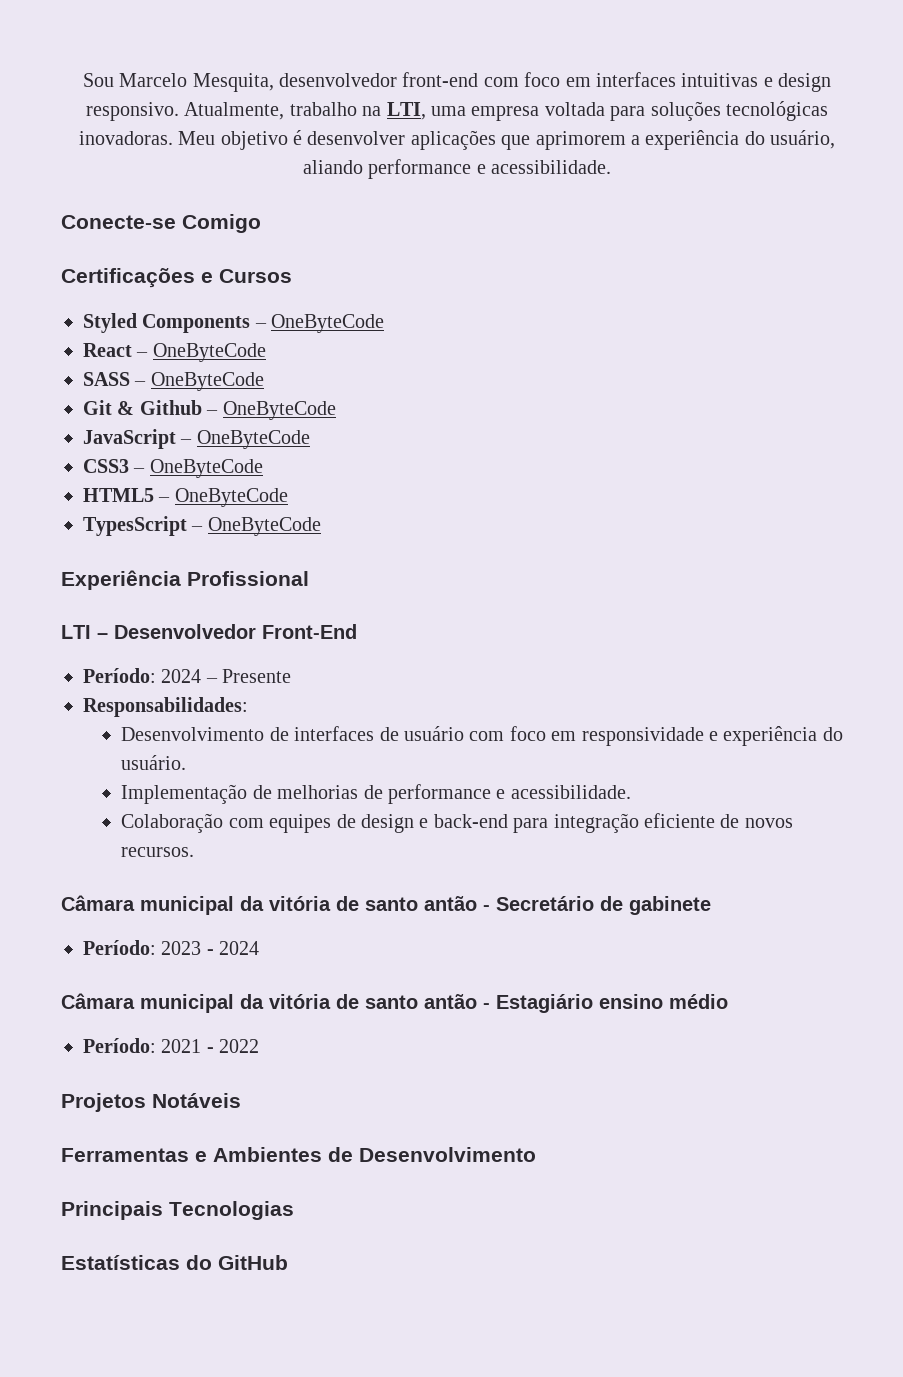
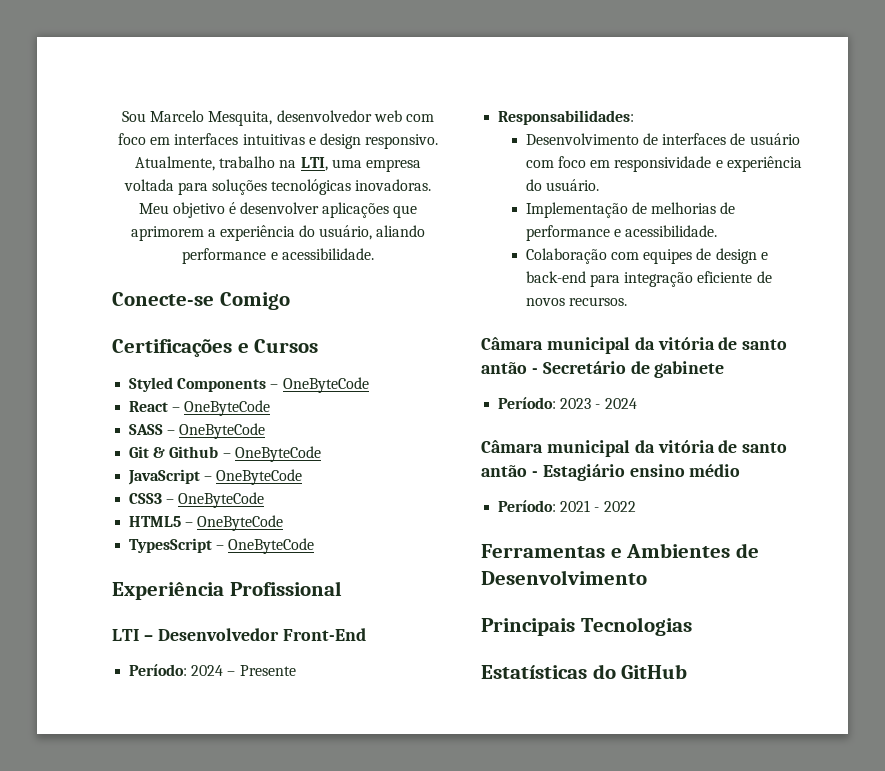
- Sou Marcelo Mesquita, desenvolvedor front-end com foco em interfaces intuitivas e design responsivo.
+ Sou Marcelo Mesquita, desenvolvedor web com foco em interfaces intuitivas e design responsivo.
- Projetos Notáveis

